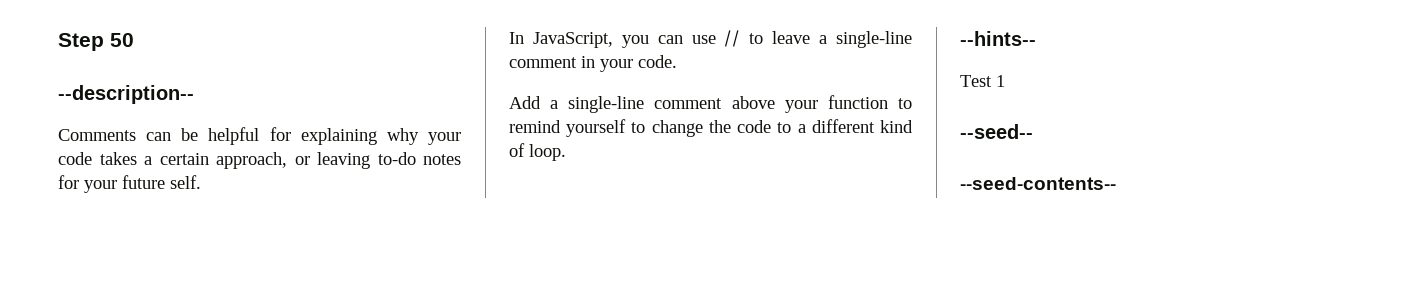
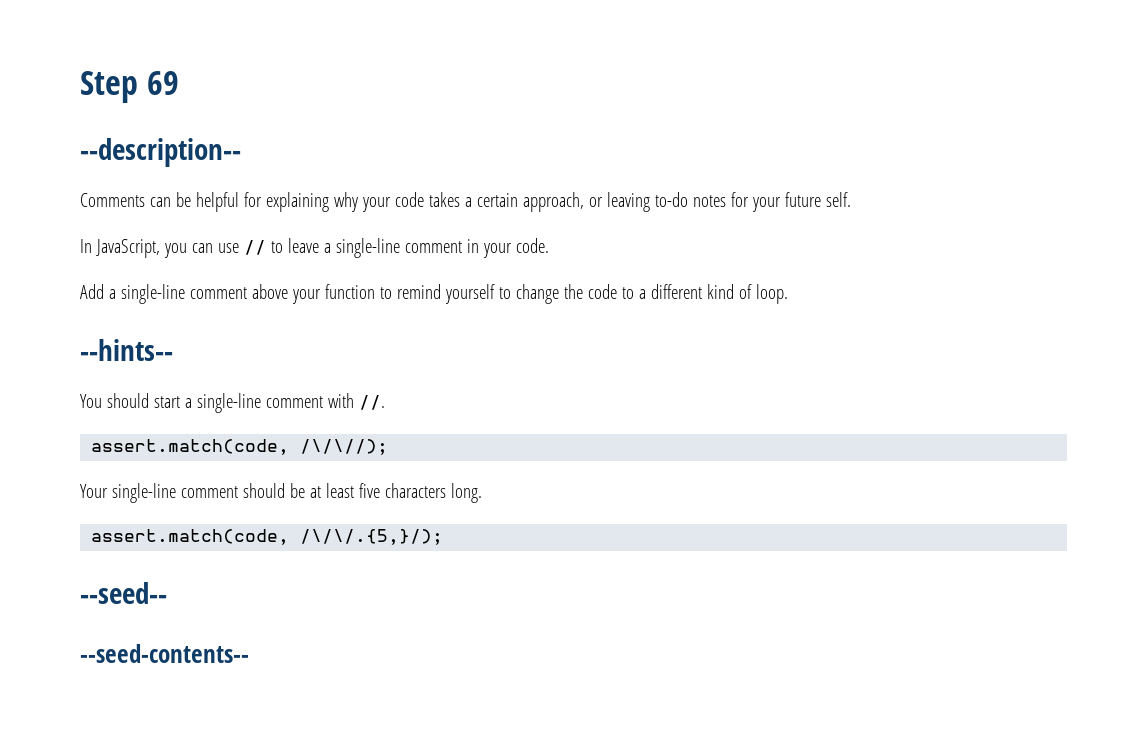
- Step 50
+ Step 69
- Test 1
+ You should start a single-line comment with //.
+ assert.match(code, /\/\//);
+ Your single-line comment should be at least five characters long.
+ assert.match(code, /\/\/.{5,}/);

